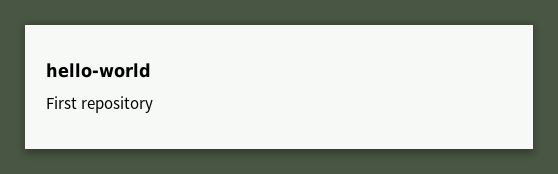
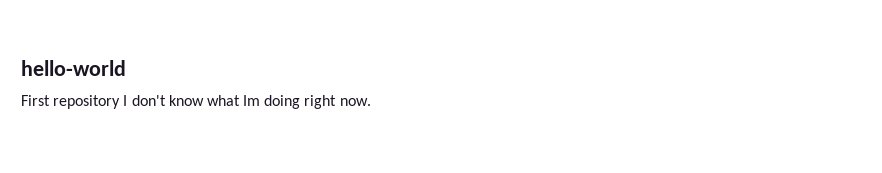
- First repository
+ First repository I don't know what Im doing right now.

